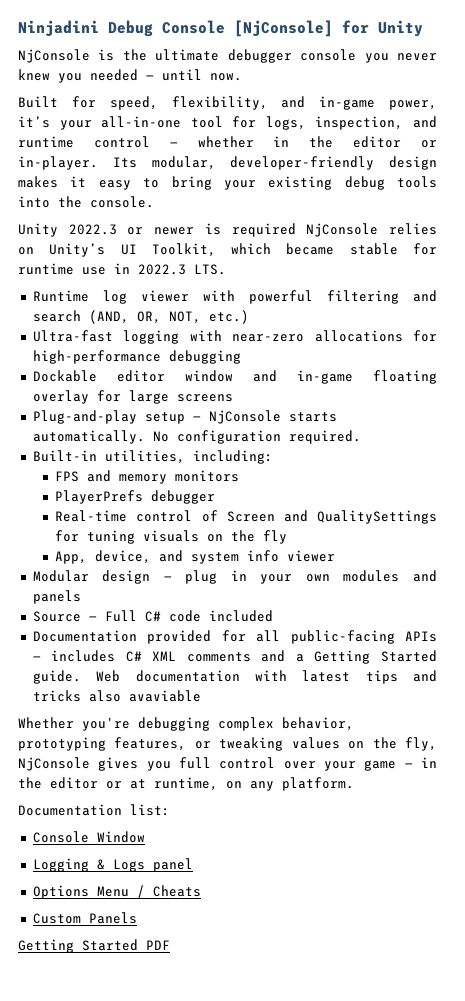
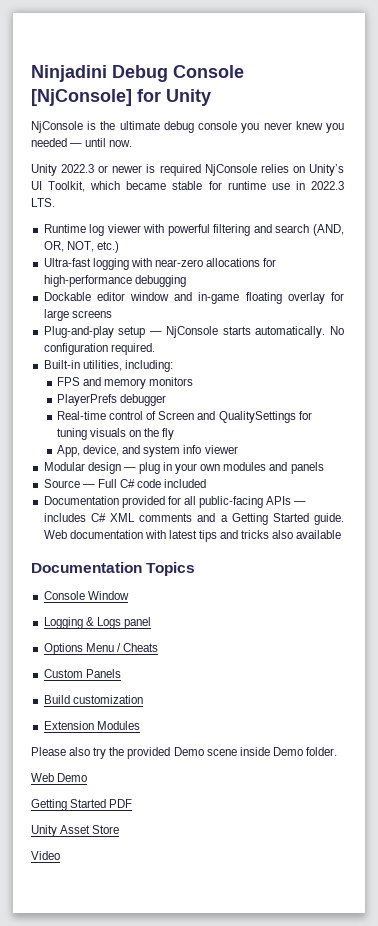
- NjConsole is the ultimate debugger console you never knew you needed — until now.
+ NjConsole is the ultimate debug console you never knew you needed — until now.
- Built for speed, flexibility, and in-game power, it’s your all-in-one tool for logs, inspection, and runtime control — whether in the editor or in-player. Its modular, developer-friendly design makes it easy to bring your existing debug tools into the console.
- Web documentation with latest tips and tricks also avaviable
- Whether you're debugging complex behavior, prototyping features, or tweaking values on the fly, NjConsole gives you full control over your game — in the editor or at runtime, on any platform.
- Documentation list:
+ Web documentation with latest tips and tricks also available
+ Documentation Topics
+ Build customization
+ Extension Modules
+ Please also try the provided Demo scene inside Demo folder.
+ Web Demo
+ Unity Asset Store
+ Video

